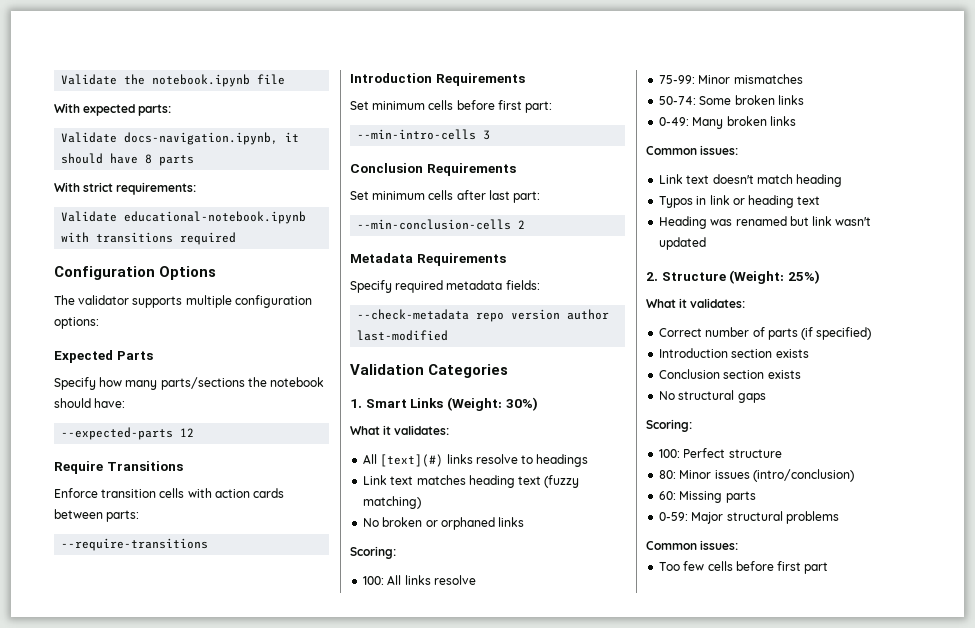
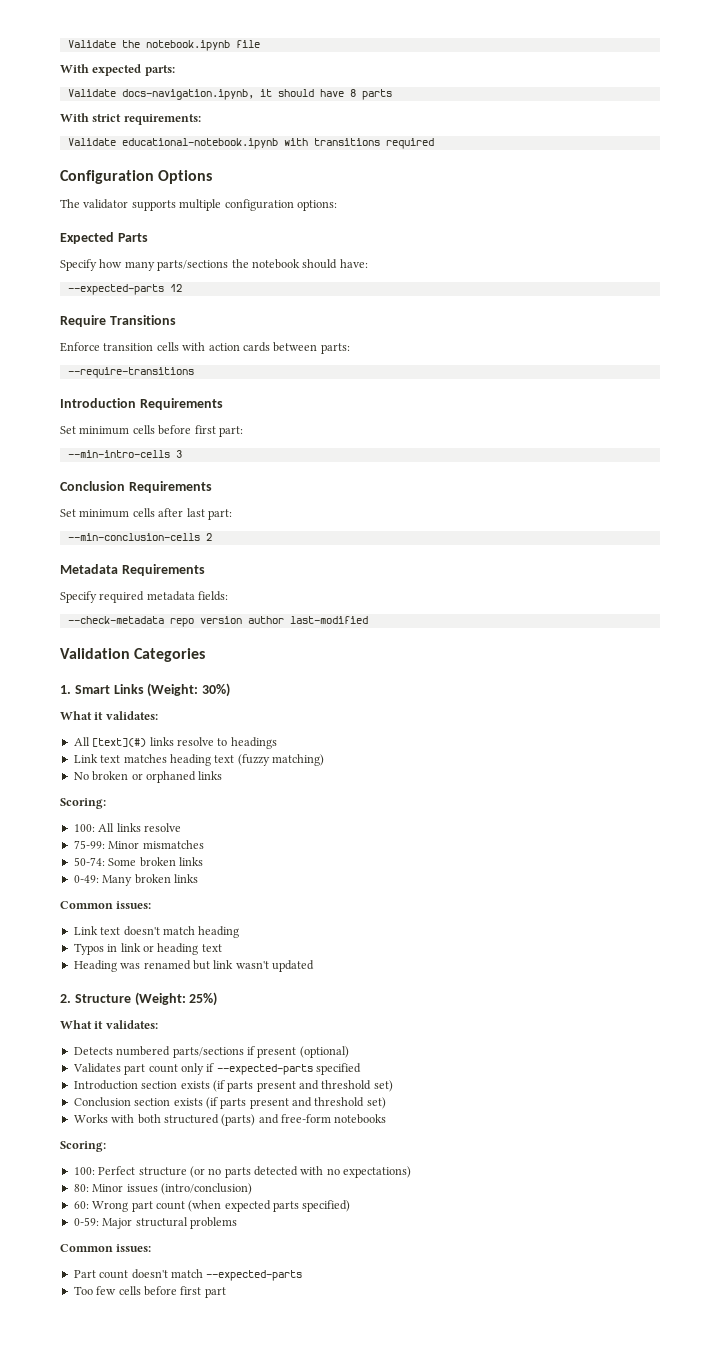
- Correct number of parts (if specified)
- Introduction section exists
- Conclusion section exists
- No structural gaps
+ Detects numbered parts/sections if present (optional)
+ Validates part count only if --expected-parts specified
+ Introduction section exists (if parts present and threshold set)
+ Conclusion section exists (if parts present and threshold set)
+ Works with both structured (parts) and free-form notebooks
  Scoring:
- 100: Perfect structure
+ 100: Perfect structure (or no parts detected with no expectations)
- 60: Missing parts
+ 60: Wrong part count (when expected parts specified)
+ Part count doesn't match --expected-parts

